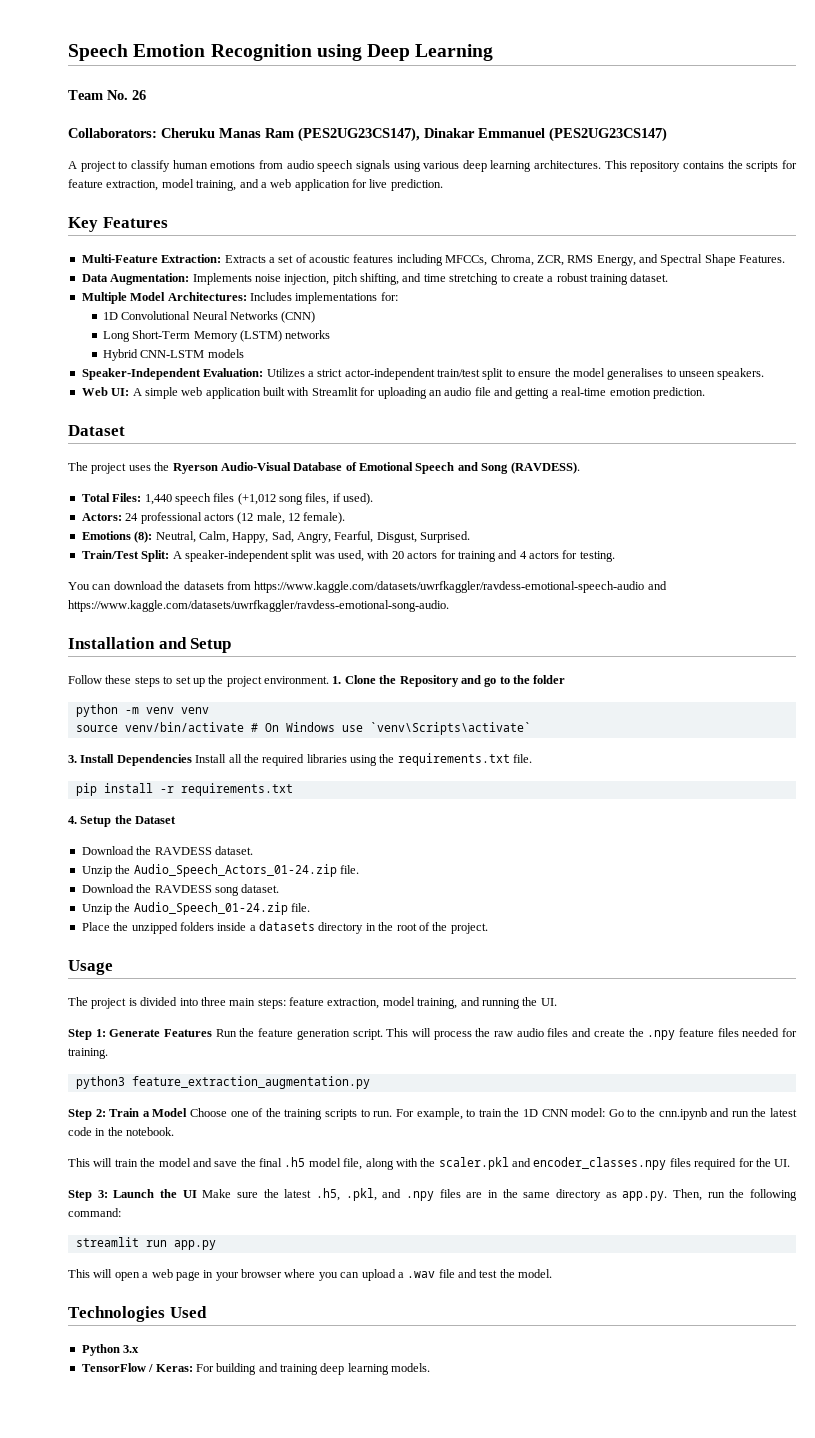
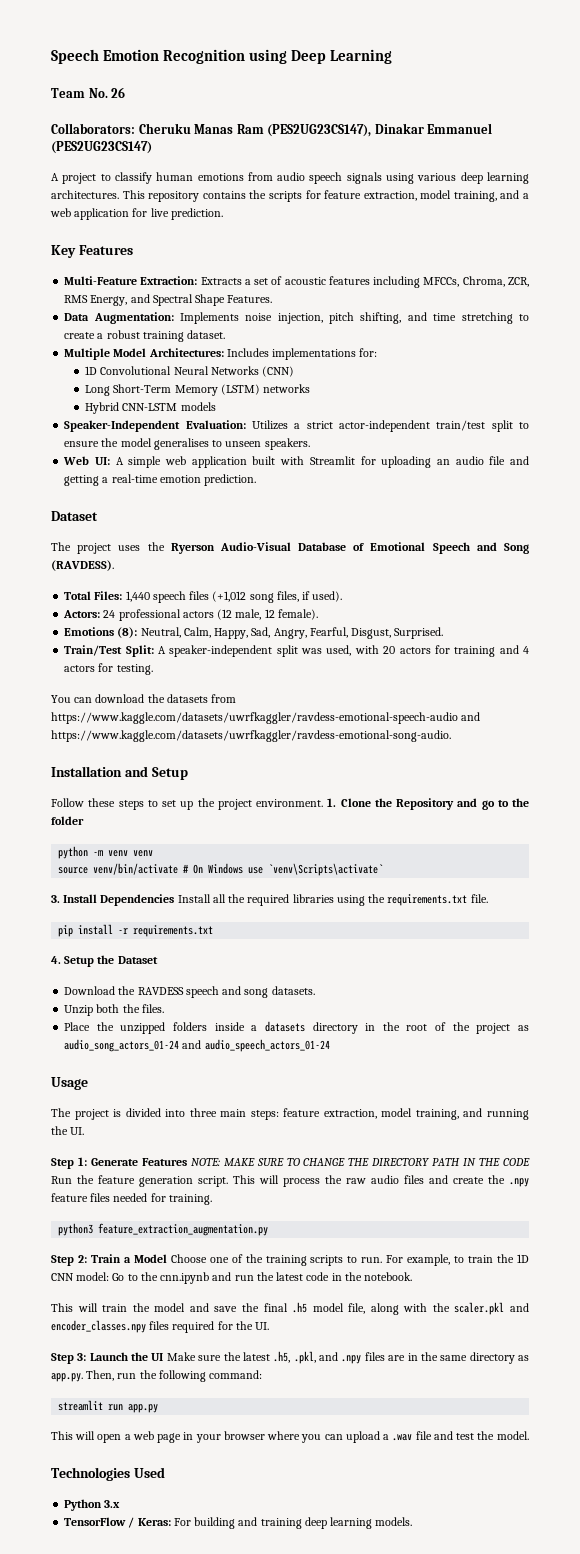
- Download the RAVDESS dataset.
- Unzip the Audio_Speech_Actors_01-24.zip file.
- Download the RAVDESS song dataset.
- Unzip the Audio_Speech_01-24.zip file.
+ Download the RAVDESS speech and song datasets.
+ Unzip both the files.
- Place the unzipped folders inside a datasets directory in the root of the project.
+ Place the unzipped folders inside a datasets directory in the root of the project as audio_song_actors_01-24 and audio_speech_actors_01-24
- Step 1: Generate Features Run the feature generation script.
+ Step 1: Generate Features NOTE: MAKE SURE TO CHANGE THE DIRECTORY PATH IN THE CODE Run the feature generation script.

